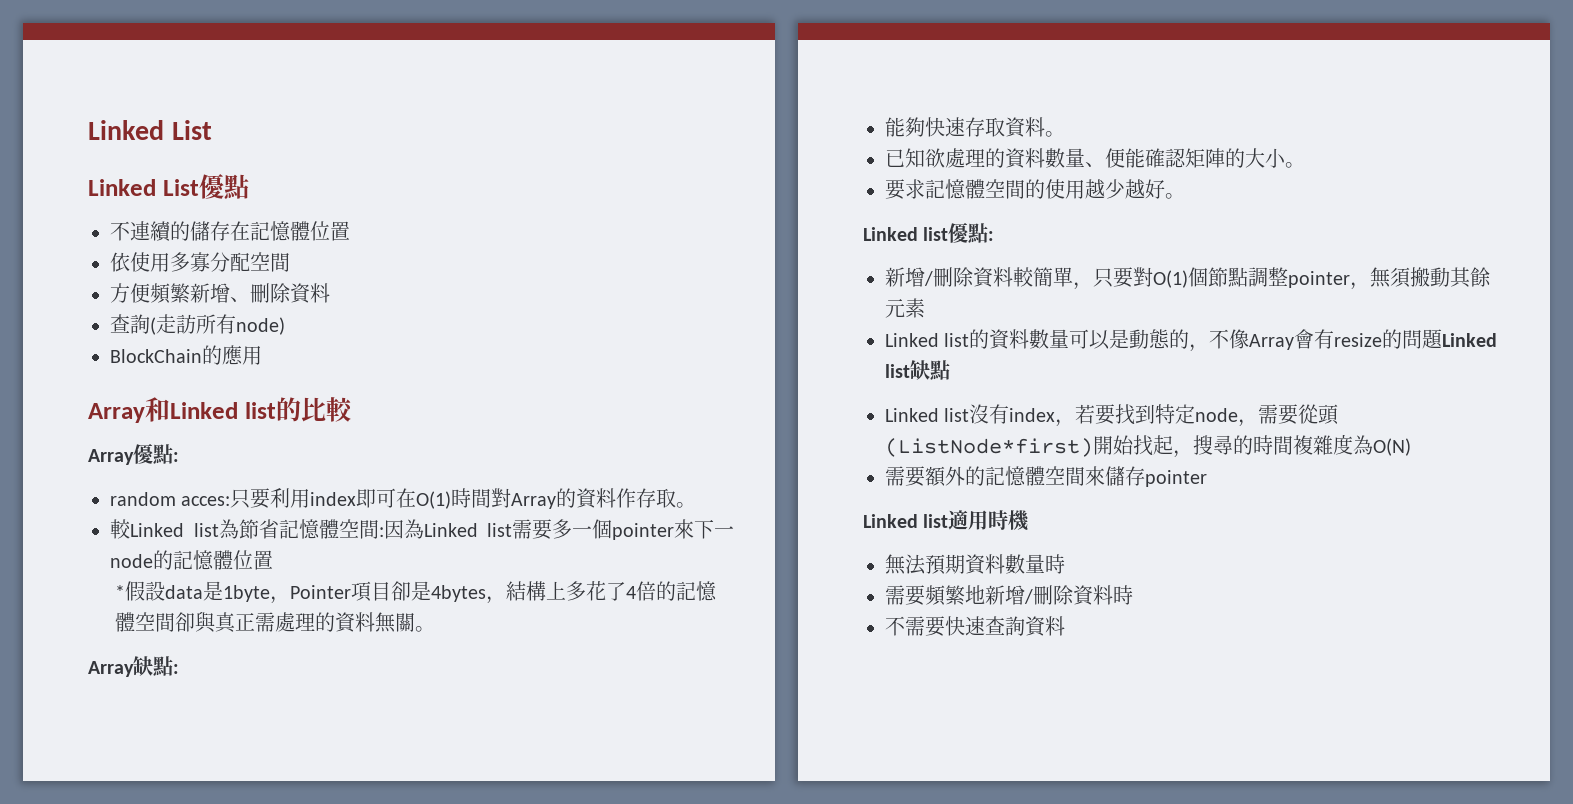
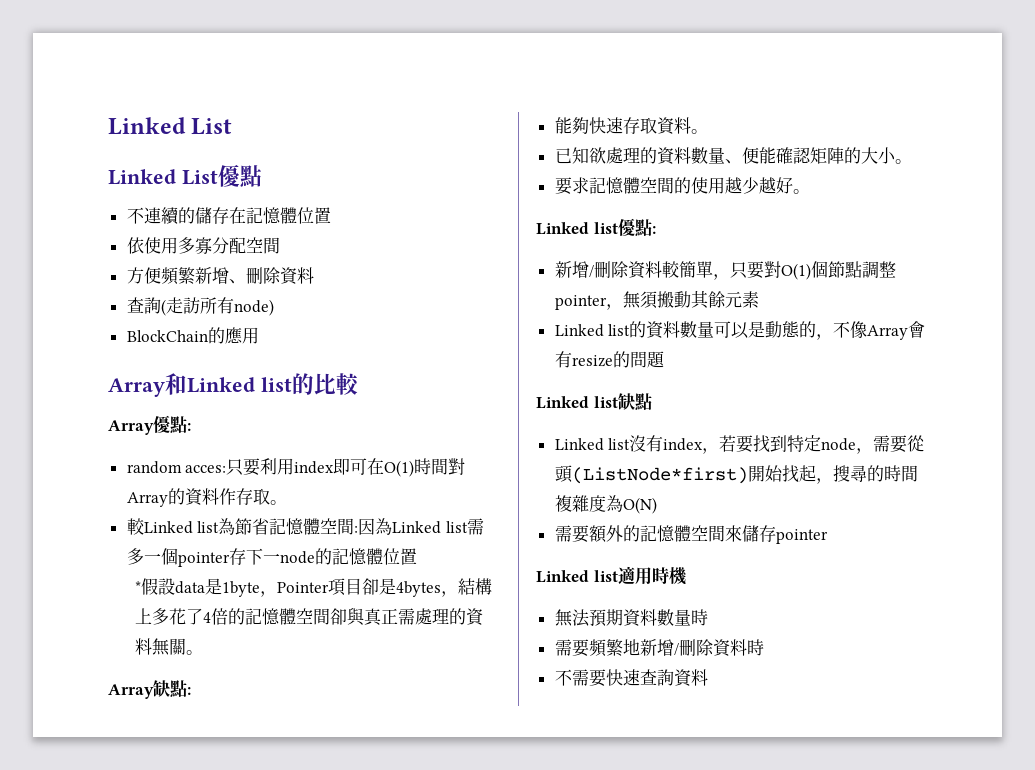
- 較Linked list為節省記憶體空間:因為Linked list需要多一個pointer來下一node的記憶體位置
+ 較Linked list為節省記憶體空間:因為Linked list需多一個pointer存下一node的記憶體位置
- Linked list的資料數量可以是動態的，不像Array會有resize的問題Linked list缺點
+ Linked list的資料數量可以是動態的，不像Array會有resize的問題
+ Linked list缺點

